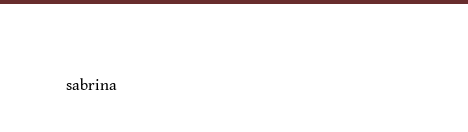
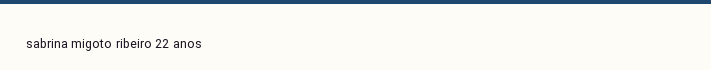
- sabrina
+ sabrina migoto ribeiro 22 anos

